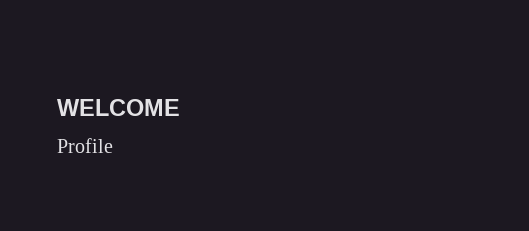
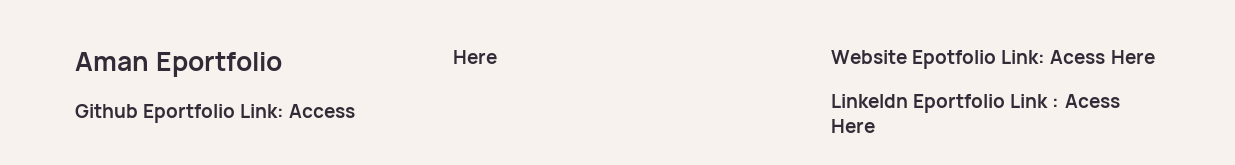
- WELCOME
- Profile
+ Aman Eportfolio
+ Github Eportfolio Link: Access Here
+ Website Epotfolio Link: Acess Here
+ Linkeldn Eportfolio Link : Acess Here

